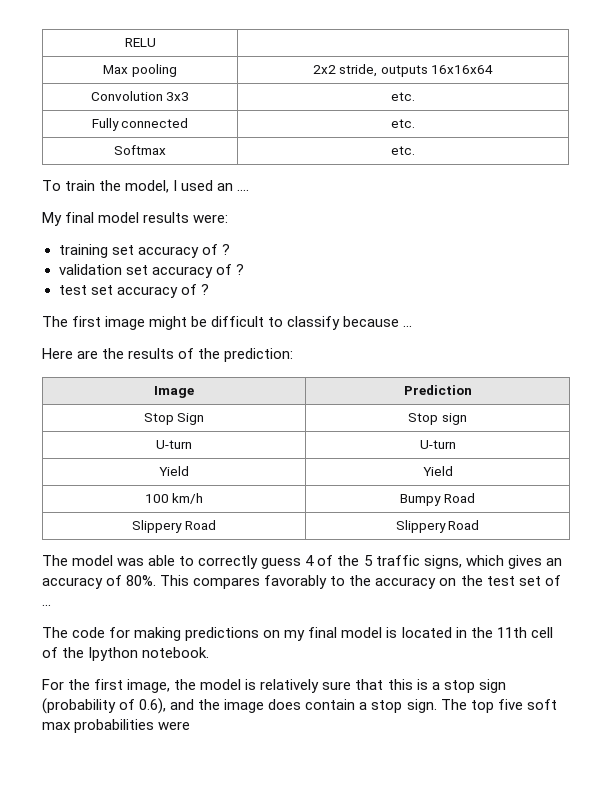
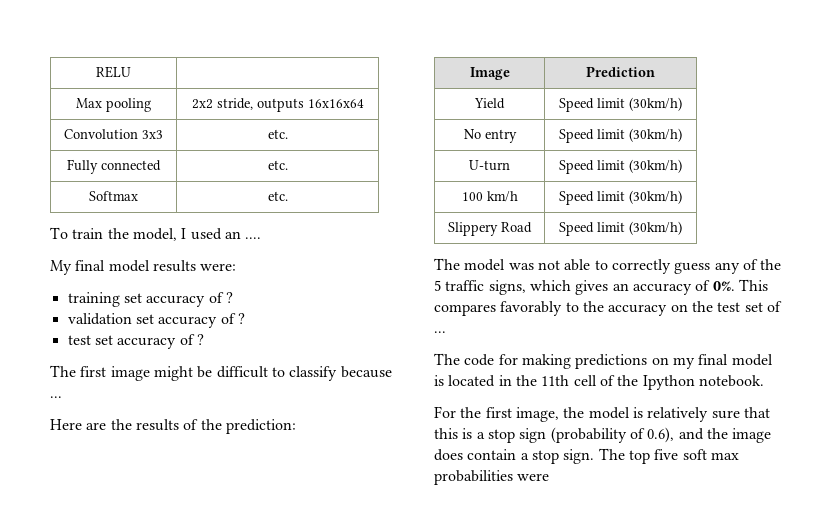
- Stop Sign | Stop sign
- U-turn | U-turn
- Yield | Yield
+ Yield | Speed limit (30km/h)
+ No entry | Speed limit (30km/h)
+ U-turn | Speed limit (30km/h)
- 100 km/h | Bumpy Road
+ 100 km/h | Speed limit (30km/h)
- Slippery Road | Slippery Road
+ Slippery Road | Speed limit (30km/h)
- The model was able to correctly guess 4 of the 5 traffic signs, which gives an accuracy of 80%.
+ The model was not able to correctly guess any of the 5 traffic signs, which gives an accuracy of 0%.

